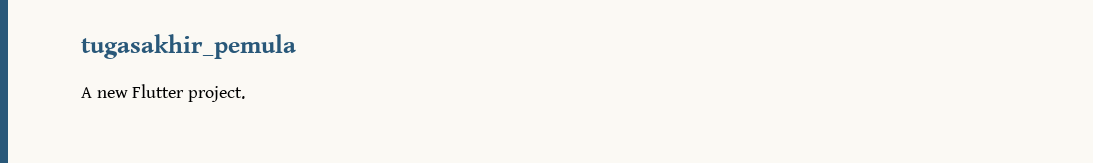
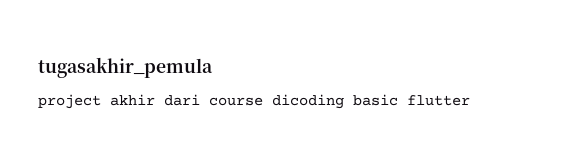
- A new Flutter project.
+ project akhir dari course dicoding basic flutter

